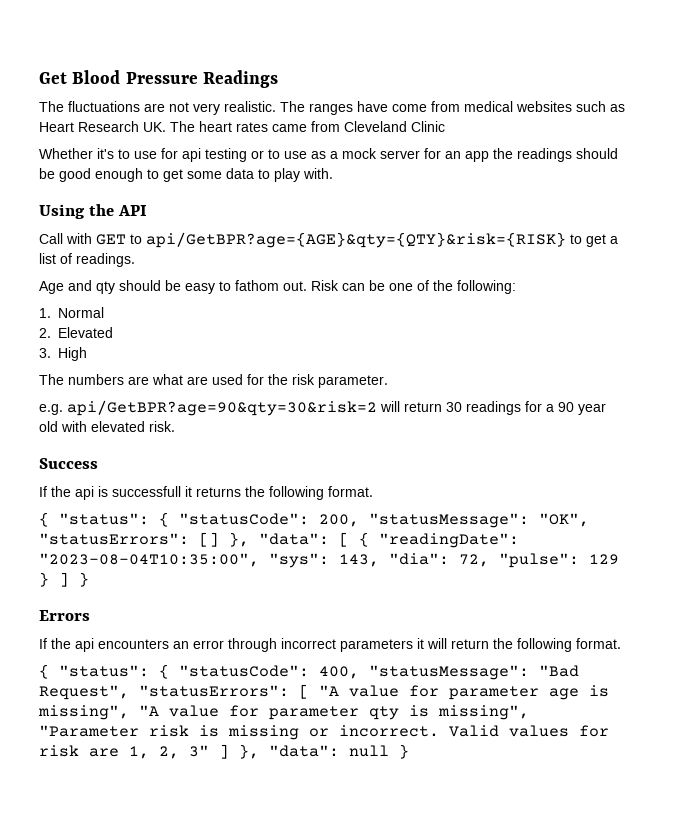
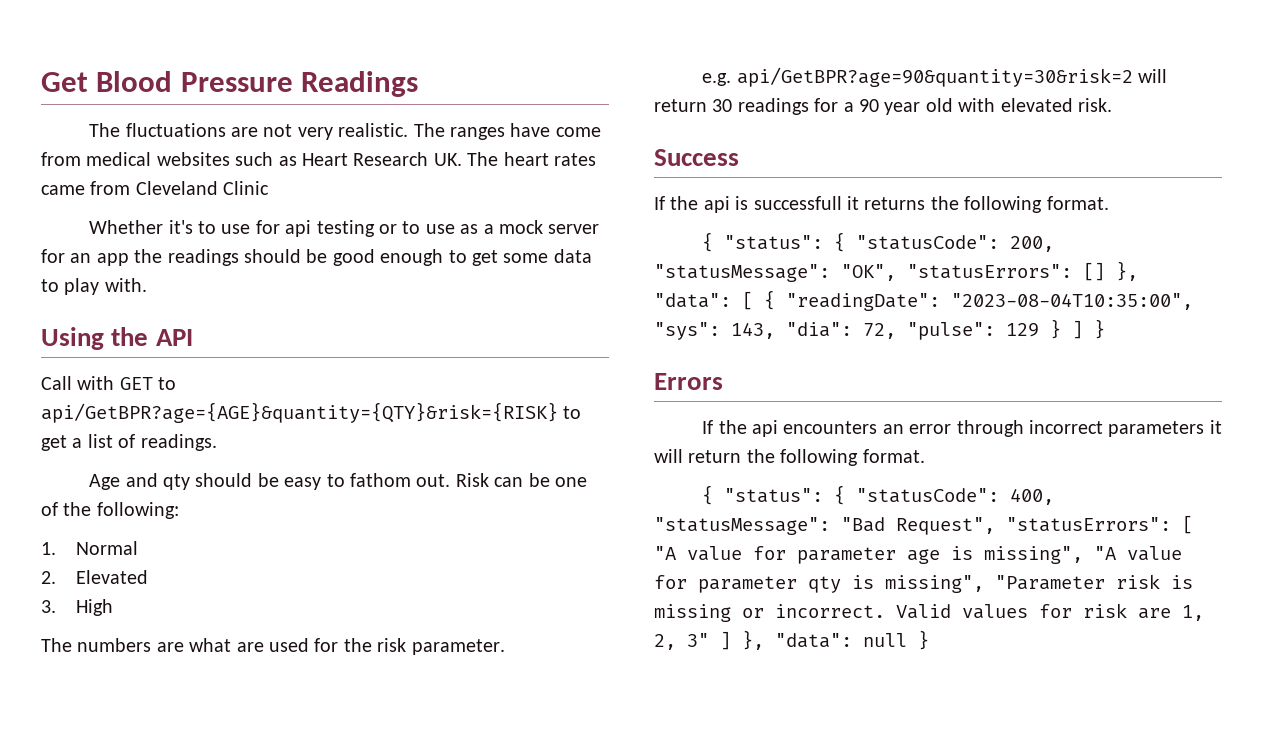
- Call with GET to api/GetBPR?age={AGE}&qty={QTY}&risk={RISK} to get a list of readings.
+ Call with GET to api/GetBPR?age={AGE}&quantity={QTY}&risk={RISK} to get a list of readings.
- e.g. api/GetBPR?age=90&qty=30&risk=2 will return 30 readings for a 90 year old with elevated risk.
+ e.g. api/GetBPR?age=90&quantity=30&risk=2 will return 30 readings for a 90 year old with elevated risk.

